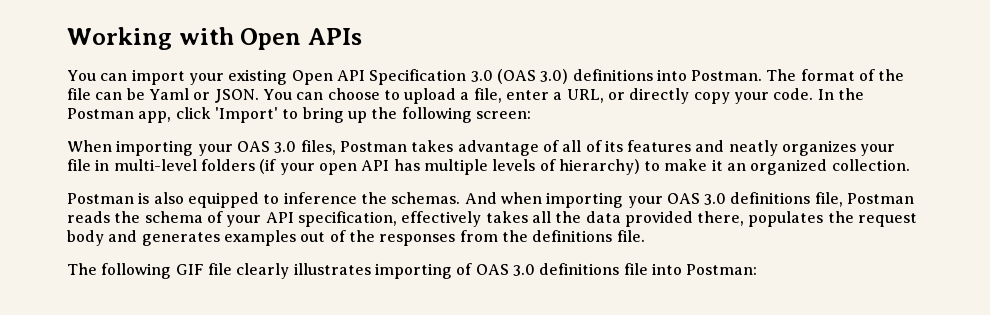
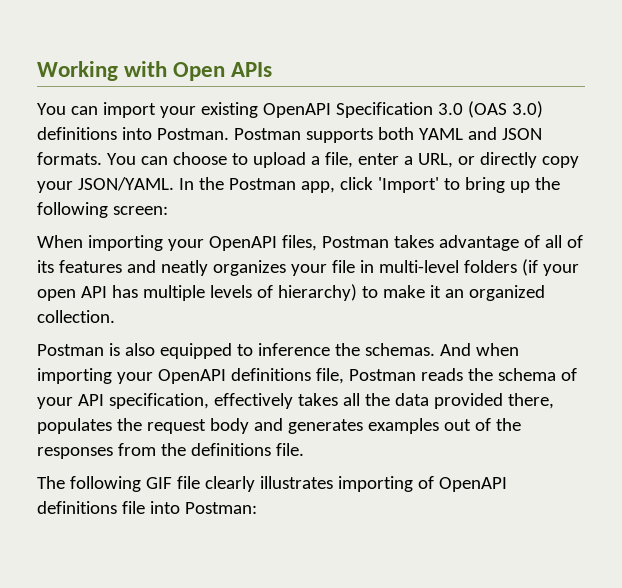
- You can import your existing Open API Specification 3.0 (OAS 3.0) definitions into Postman.
+ You can import your existing OpenAPI Specification 3.0 (OAS 3.0) definitions into Postman.
- The format of the file can be Yaml or JSON.
+ Postman supports both YAML and JSON formats.
- You can choose to upload a file, enter a URL, or directly copy your code.
+ You can choose to upload a file, enter a URL, or directly copy your JSON/YAML.
- When importing your OAS 3.0 files, Postman takes advantage of all of its features and neatly organizes your file in multi-level folders (if your open API has multiple levels of hierarchy) to make it an organized collection.
+ When importing your OpenAPI files, Postman takes advantage of all of its features and neatly organizes your file in multi-level folders (if your open API has multiple levels of hierarchy) to make it an organized collection.
- And when importing your OAS 3.0 definitions file, Postman reads the schema of your API specification, effectively takes all the data provided there, populates the request body and generates examples out of the responses from the definitions file.
+ And when importing your OpenAPI definitions file, Postman reads the schema of your API specification, effectively takes all the data provided there, populates the request body and generates examples out of the responses from the definitions file.
- The following GIF file clearly illustrates importing of OAS 3.0 definitions file into Postman:
+ The following GIF file clearly illustrates importing of OpenAPI definitions file into Postman:

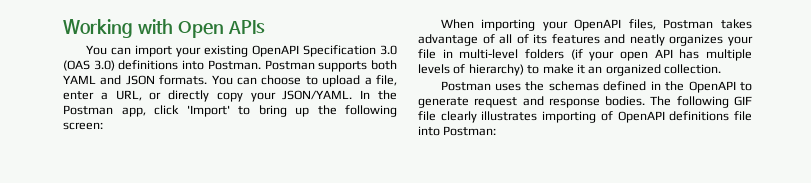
- Postman is also equipped to inference the schemas. And when importing your OpenAPI definitions file, Postman reads the schema of your API specification, effectively takes all the data provided there, populates the request body and generates examples out of the responses from the definitions file.
- The following GIF file clearly illustrates importing of OpenAPI definitions file into Postman:
+ Postman uses the schemas defined in the OpenAPI to generate request and response bodies. The following GIF file clearly illustrates importing of OpenAPI definitions file into Postman:

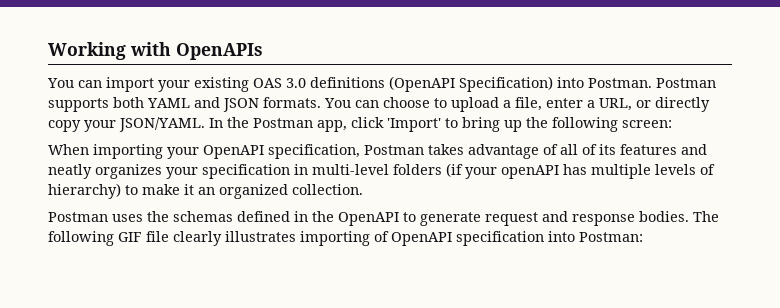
- Working with Open APIs
+ Working with OpenAPIs
- You can import your existing OpenAPI Specification 3.0 (OAS 3.0) definitions into Postman.
+ You can import your existing OAS 3.0 definitions (OpenAPI Specification) into Postman.
- When importing your OpenAPI files, Postman takes advantage of all of its features and neatly organizes your file in multi-level folders (if your open API has multiple levels of hierarchy) to make it an organized collection.
+ When importing your OpenAPI specification, Postman takes advantage of all of its features and neatly organizes your specification in multi-level folders (if your openAPI has multiple levels of hierarchy) to make it an organized collection.
- The following GIF file clearly illustrates importing of OpenAPI definitions file into Postman:
+ The following GIF file clearly illustrates importing of OpenAPI specification into Postman:

